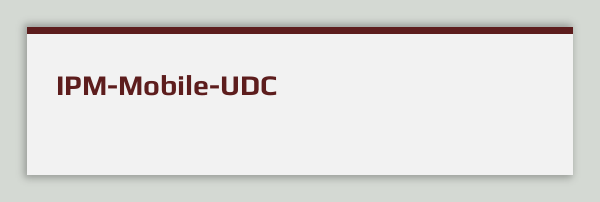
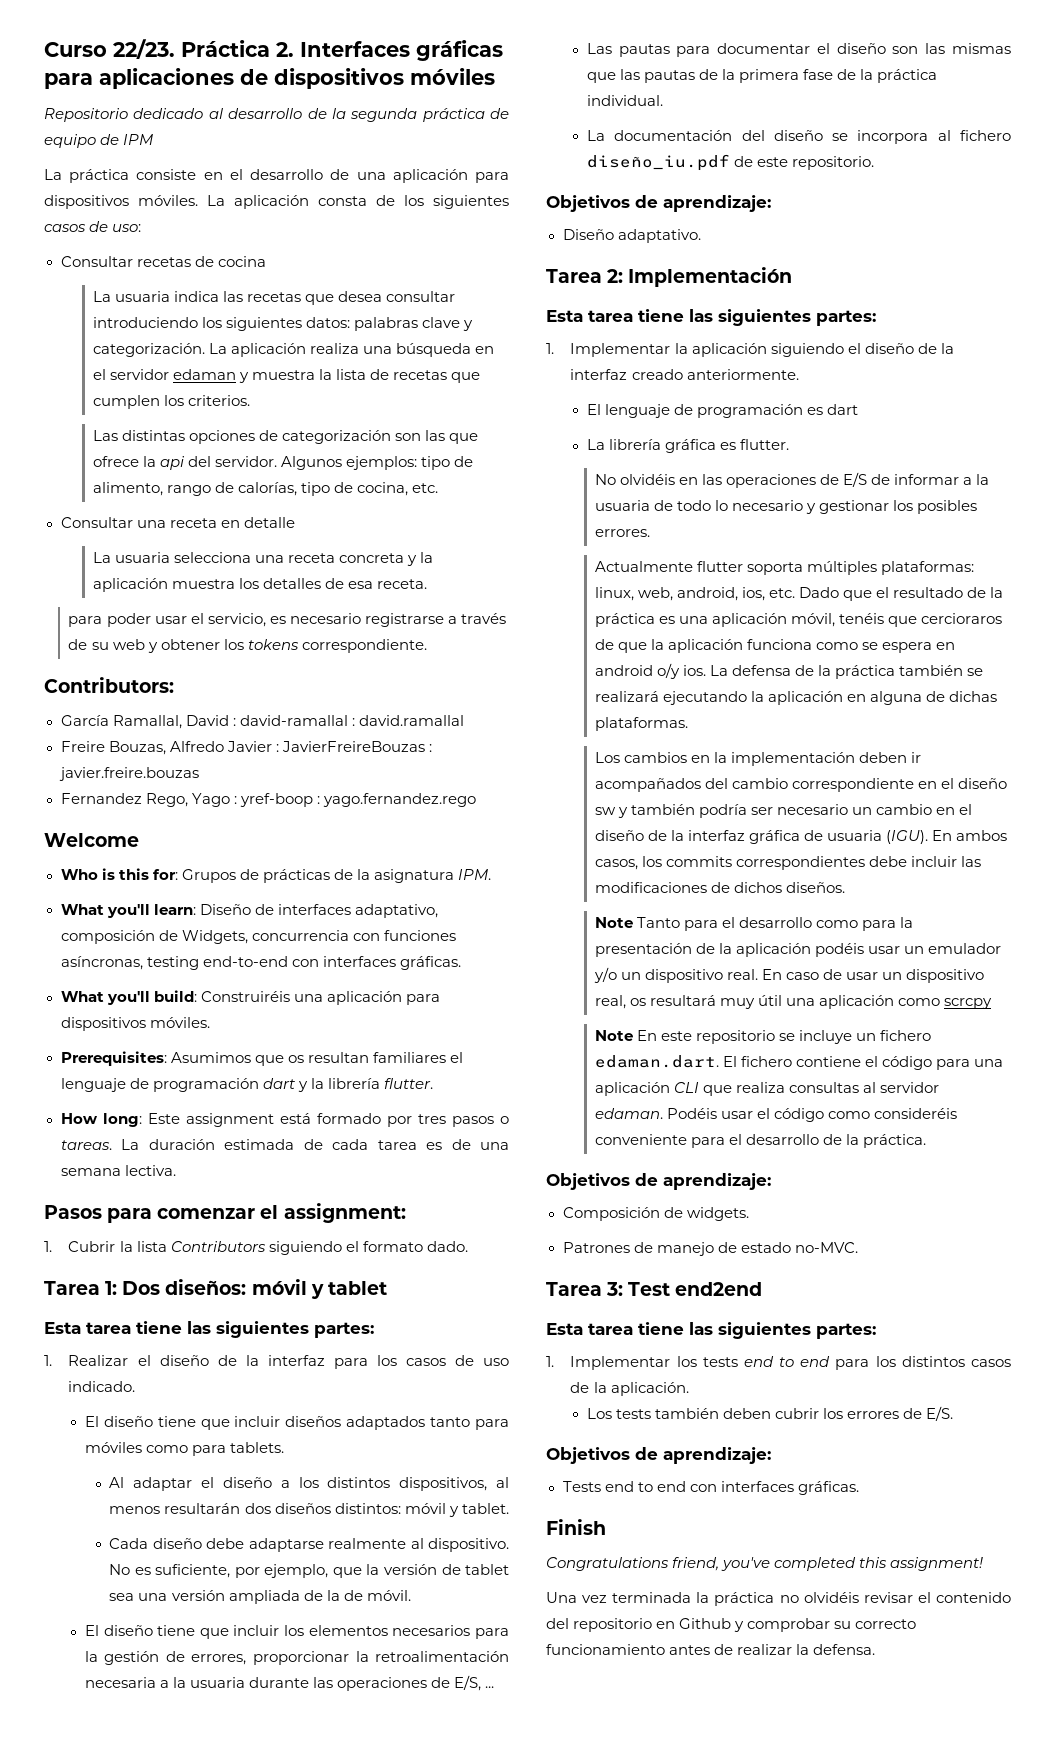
- IPM-Mobile-UDC
+ Curso 22/23. Práctica 2. Interfaces gráficas para aplicaciones de dispositivos móviles
+ Repositorio dedicado al desarrollo de la segunda práctica de equipo de IPM
+ La práctica consiste en el desarrollo de una aplicación para dispositivos móviles. La aplicación consta de los siguientes casos de uso:
+ Consultar recetas de cocina
+ La usuaria indica las recetas que desea consultar introduciendo los siguientes datos: palabras clave y categorización. La aplicación realiza una búsqueda en el servidor edaman y muestra la lista de recetas que cumplen los criterios.
+ Las distintas opciones de categorización son las que ofrece la api del servidor. Algunos ejemplos: tipo de alimento, rango de calorías, tipo de cocina, etc.
+ Consultar una receta en detalle
+ La usuaria selecciona una receta concreta y la aplicación muestra los detalles de esa receta.
+ para poder usar el servicio, es necesario registrarse a través de su web y obtener los tokens correspondiente.
+ Contributors:
+ García Ramallal, David : david-ramallal : david.ramallal
+ Freire Bouzas, Alfredo Javier : JavierFreireBouzas : javier.freire.bouzas
+ Fernandez Rego, Yago : yref-boop : yago.fernandez.rego
+ Welcome
+ Who is this for: Grupos de prácticas de la asignatura IPM.
+ What you'll learn: Diseño de interfaces adaptativo, composición de Widgets, concurrencia con funciones asíncronas, testing end-to-end con interfaces gráficas.
+ What you'll build: Construiréis una aplicación para dispositivos móviles.
+ Prerequisites: Asumimos que os resultan familiares el lenguaje de programación dart y la librería flutter.
+ How long: Este assignment está formado por tres pasos o tareas. La duración estimada de cada tarea es de una semana lectiva.
+ Pasos para comenzar el assignment:
+ 1. Cubrir la lista Contributors siguiendo el formato dado.
+ Tarea 1: Dos diseños: móvil y tablet
+ Esta tarea tiene las siguientes partes:
+ 1. Realizar el diseño de la interfaz para los casos de uso indicado.
+ El diseño tiene que incluir diseños adaptados tanto para móviles como para tablets.
+ Al adaptar el diseño a los distintos dispositivos, al menos resultarán dos diseños distintos: móvil y tablet.
+ Cada diseño debe adaptarse realmente al dispositivo. No es suficiente, por ejemplo, que la versión de tablet sea una versión ampliada de la de móvil.
+ El diseño tiene que incluir los elementos necesarios para la gestión de errores, proporcionar la retroalimentación necesaria a la usuaria durante las operaciones de E/S, ...
+ Las pautas para documentar el diseño son las mismas que las pautas de la primera fase de la práctica individual.
+ La documentación del diseño se incorpora al fichero diseño_iu.pdf de este repositorio.
+ Objetivos de aprendizaje:
+ Diseño adaptativo.
+ Tarea 2: Implementación
+ Esta tarea tiene las siguientes partes:
+ 1. Implementar la aplicación siguiendo el diseño de la interfaz creado anteriormente.
+ El lenguaje de programación es dart
+ La librería gráfica es flutter.
+ No olvidéis en las operaciones de E/S de informar a la usuaria de todo lo necesario y gestionar los posibles errores.
+ Actualmente flutter soporta múltiples plataformas: linux, web, android, ios, etc. Dado que el resultado de la práctica es una aplicación móvil, tenéis que cercioraros de que la aplicación funciona como se espera en android o/y ios. La defensa de la práctica también se realizará ejecutando la aplicación en alguna de dichas plataformas.
+ Los cambios en la implementación deben ir acompañados del cambio correspondiente en el diseño sw y también podría ser necesario un cambio en el diseño de la interfaz gráfica de usuaria (IGU). En ambos casos, los commits correspondientes debe incluir las modificaciones de dichos diseños.
+ Note Tanto para el desarrollo como para la presentación de la aplicación podéis usar un emulador y/o un dispositivo real. En caso de usar un dispositivo real, os resultará muy útil una aplicación como scrcpy
+ Note En este repositorio se incluye un fichero edaman.dart. El fichero contiene el código para una aplicación CLI que realiza consultas al servidor edaman. Podéis usar el código como consideréis conveniente para el desarrollo de la práctica.
+ Objetivos de aprendizaje:
+ Composición de widgets.
+ Patrones de manejo de estado no-MVC.
+ Tarea 3: Test end2end
+ Esta tarea tiene las siguientes partes:
+ 1. Implementar los tests end to end para los distintos casos de la aplicación.
+ Los tests también deben cubrir los errores de E/S.
+ Objetivos de aprendizaje:
+ Tests end to end con interfaces gráficas.
+ Finish
+ Congratulations friend, you've completed this assignment!
+ Una vez terminada la práctica no olvidéis revisar el contenido del repositorio en Github y comprobar su correcto funcionamiento antes de realizar la defensa.

